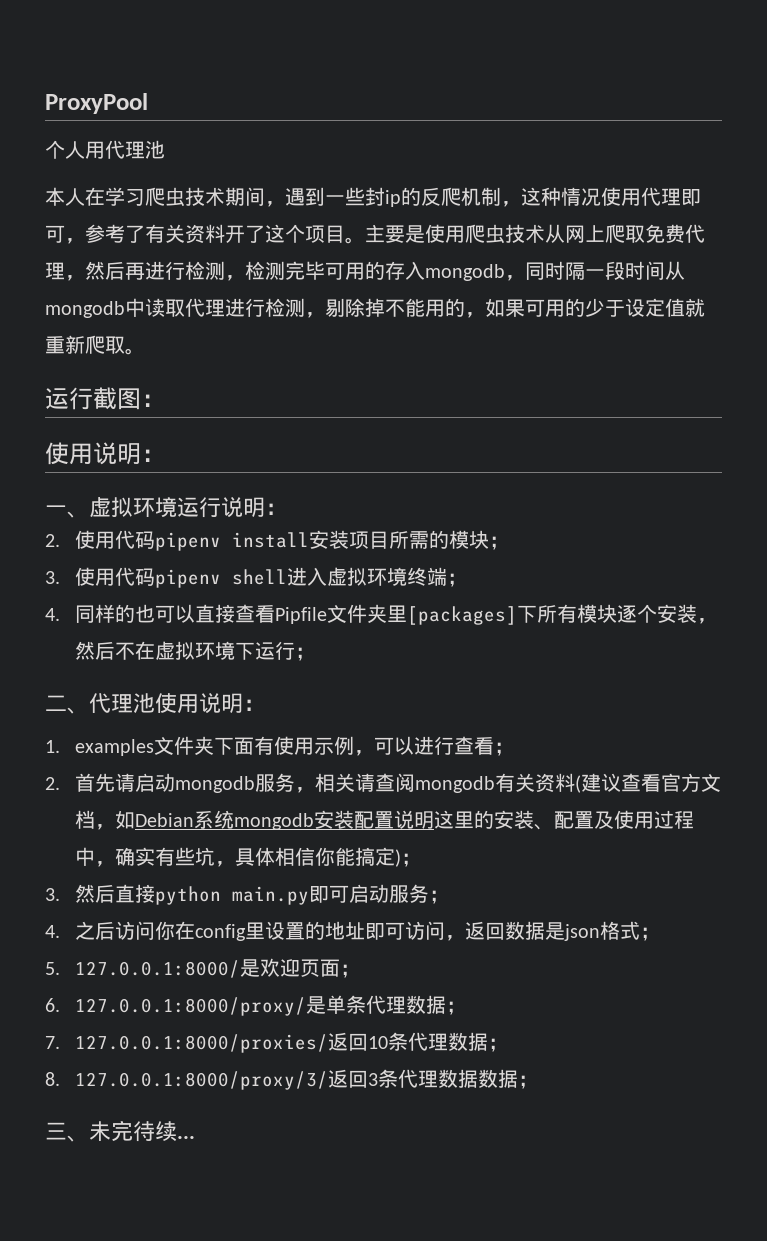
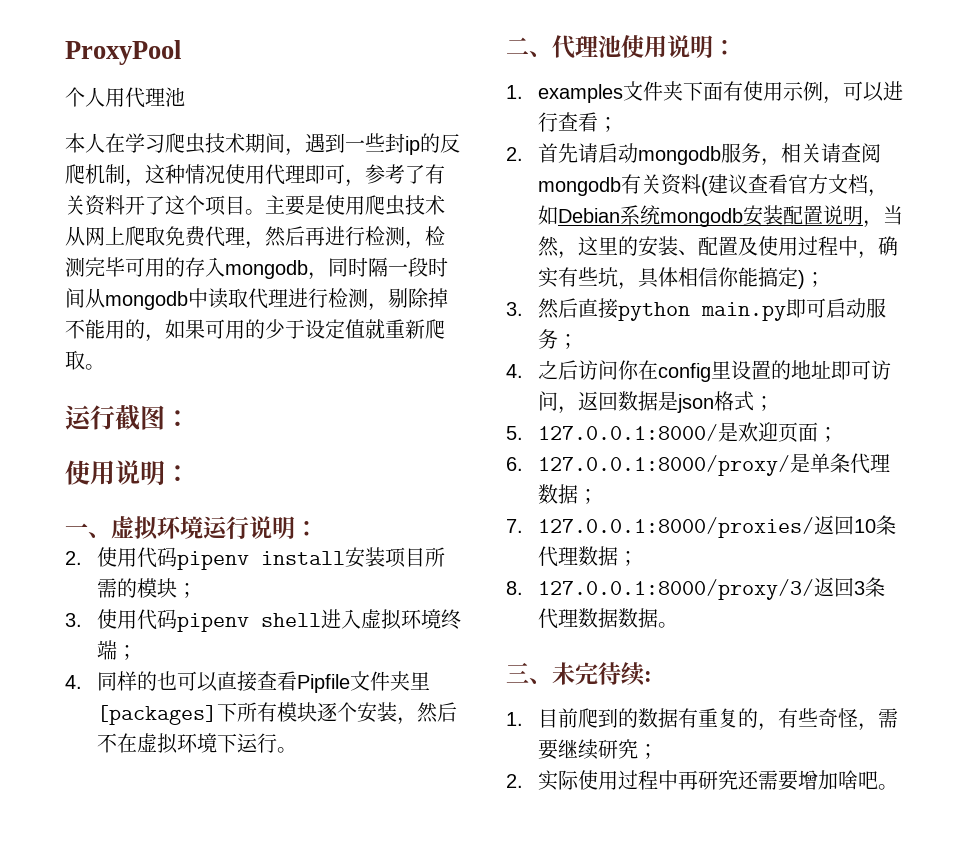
- 4.同样的也可以直接查看Pipfile文件夹里[packages]下所有模块逐个安装，然后不在虚拟环境下运行；
+ 4.同样的也可以直接查看Pipfile文件夹里[packages]下所有模块逐个安装，然后不在虚拟环境下运行。
- 2.首先请启动mongodb服务，相关请查阅mongodb有关资料(建议查看官方文档，如Debian系统mongodb安装配置说明这里的安装、配置及使用过程中，确实有些坑，具体相信你能搞定)；
+ 2.首先请启动mongodb服务，相关请查阅mongodb有关资料(建议查看官方文档，如Debian系统mongodb安装配置说明，当然，这里的安装、配置及使用过程中，确实有些坑，具体相信你能搞定)；
- 8. 127.0.0.1:8000/proxy/3/返回3条代理数据数据；
+ 8. 127.0.0.1:8000/proxy/3/返回3条代理数据数据。
- 三、未完待续...
+ 三、未完待续:
+ 1.目前爬到的数据有重复的，有些奇怪，需要继续研究；
+ 2.实际使用过程中再研究还需要增加啥吧。

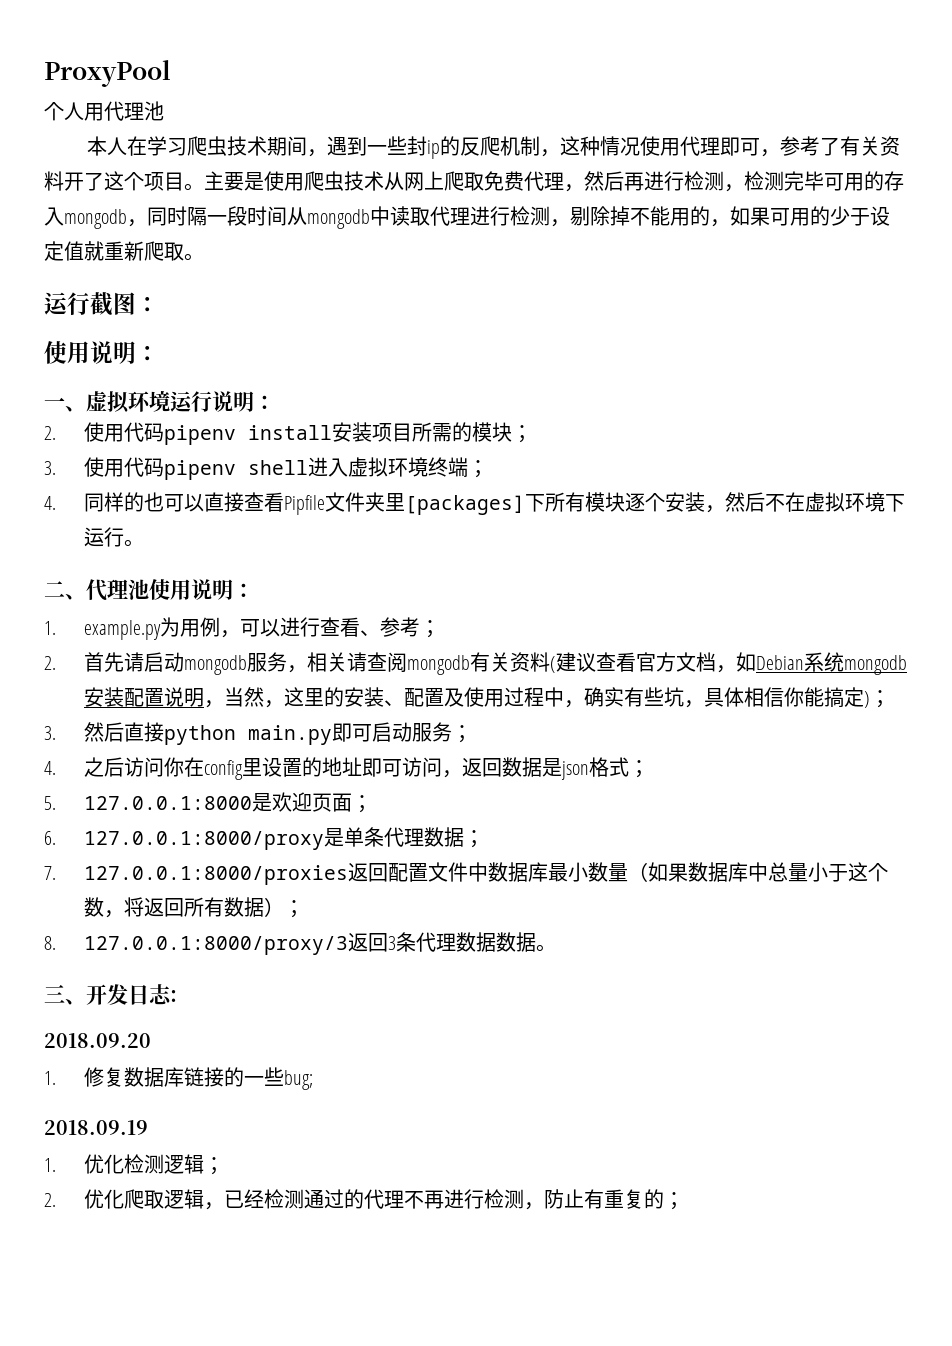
- 1. examples文件夹下面有使用示例，可以进行查看；
+ 1. example.py为用例，可以进行查看、参考；
- 5. 127.0.0.1:8000/是欢迎页面；
+ 5. 127.0.0.1:8000是欢迎页面；
- 6. 127.0.0.1:8000/proxy/是单条代理数据；
+ 6. 127.0.0.1:8000/proxy是单条代理数据；
- 7. 127.0.0.1:8000/proxies/返回10条代理数据；
+ 7. 127.0.0.1:8000/proxies返回配置文件中数据库最小数量（如果数据库中总量小于这个数，将返回所有数据）；
- 8. 127.0.0.1:8000/proxy/3/返回3条代理数据数据。
+ 8. 127.0.0.1:8000/proxy/3返回3条代理数据数据。
- 三、未完待续:
- 1.目前爬到的数据有重复的，有些奇怪，需要继续研究；
- 2.实际使用过程中再研究还需要增加啥吧。
+ 三、开发日志:
+ 2018.09.20
+ 1.修复数据库链接的一些bug;
+ 2018.09.19
+ 1.优化检测逻辑；
+ 2.优化爬取逻辑，已经检测通过的代理不再进行检测，防止有重复的；

